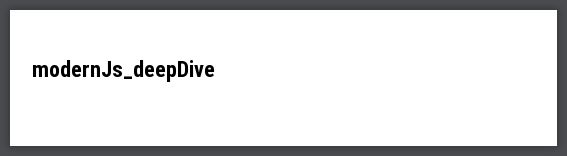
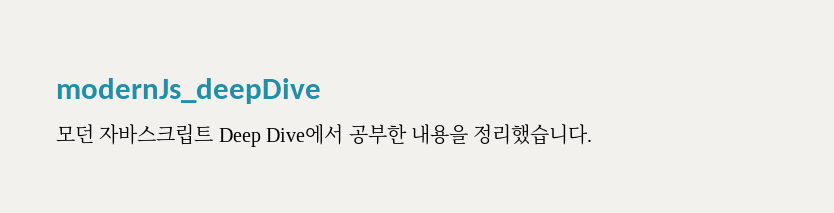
+ 모던 자바스크립트 Deep Dive에서 공부한 내용을 정리했습니다.

